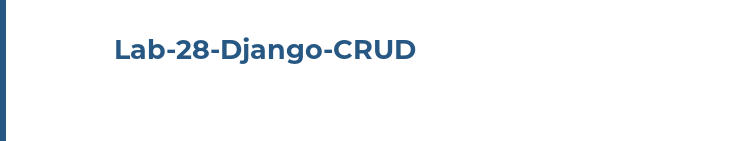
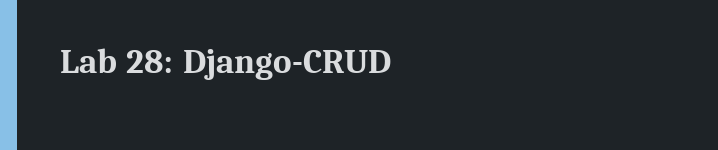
- Lab-28-Django-CRUD
+ Lab 28: Django-CRUD

